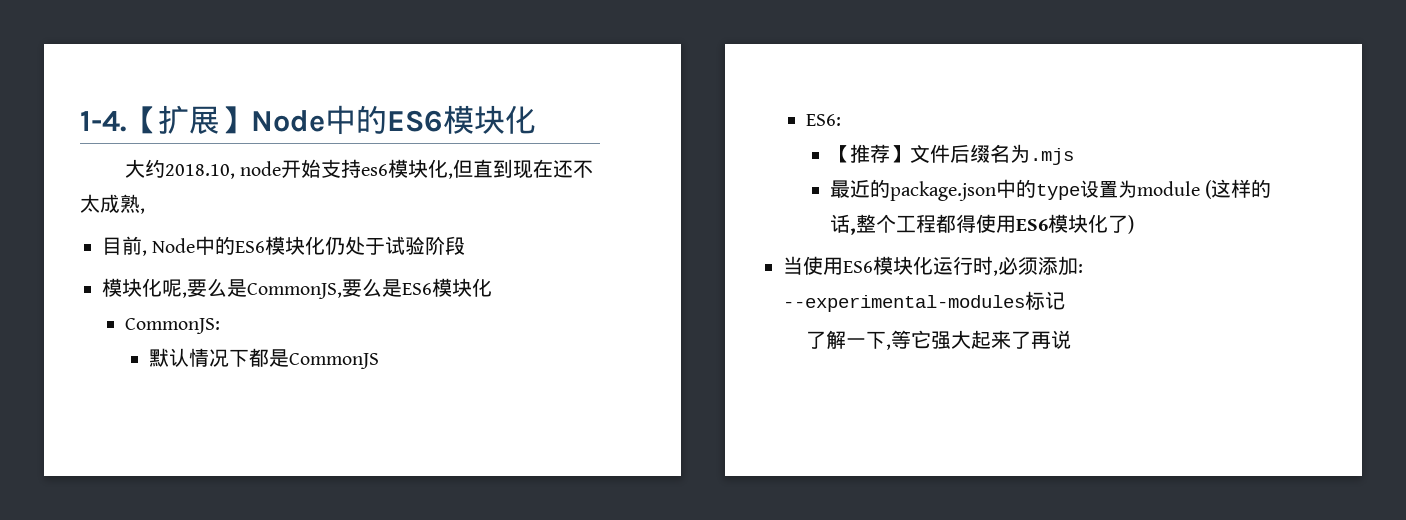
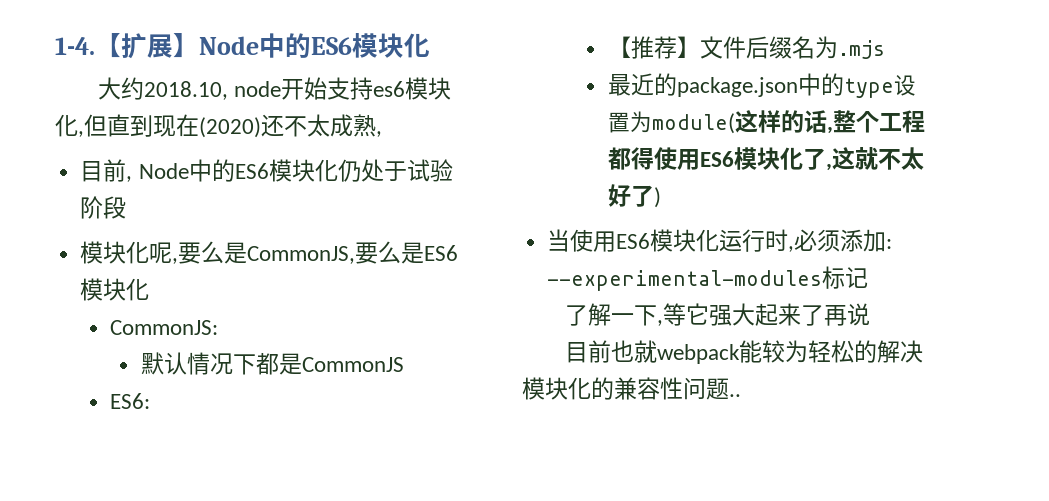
- 大约2018.10, node开始支持es6模块化,但直到现在还不太成熟,
+ 大约2018.10, node开始支持es6模块化,但直到现在(2020)还不太成熟,
- 最近的package.json中的type设置为module (这样的话,整个工程都得使用ES6模块化了)
+ 最近的package.json中的type设置为module(这样的话,整个工程都得使用ES6模块化了,这就不太好了)
+ 目前也就webpack能较为轻松的解决模块化的兼容性问题..

